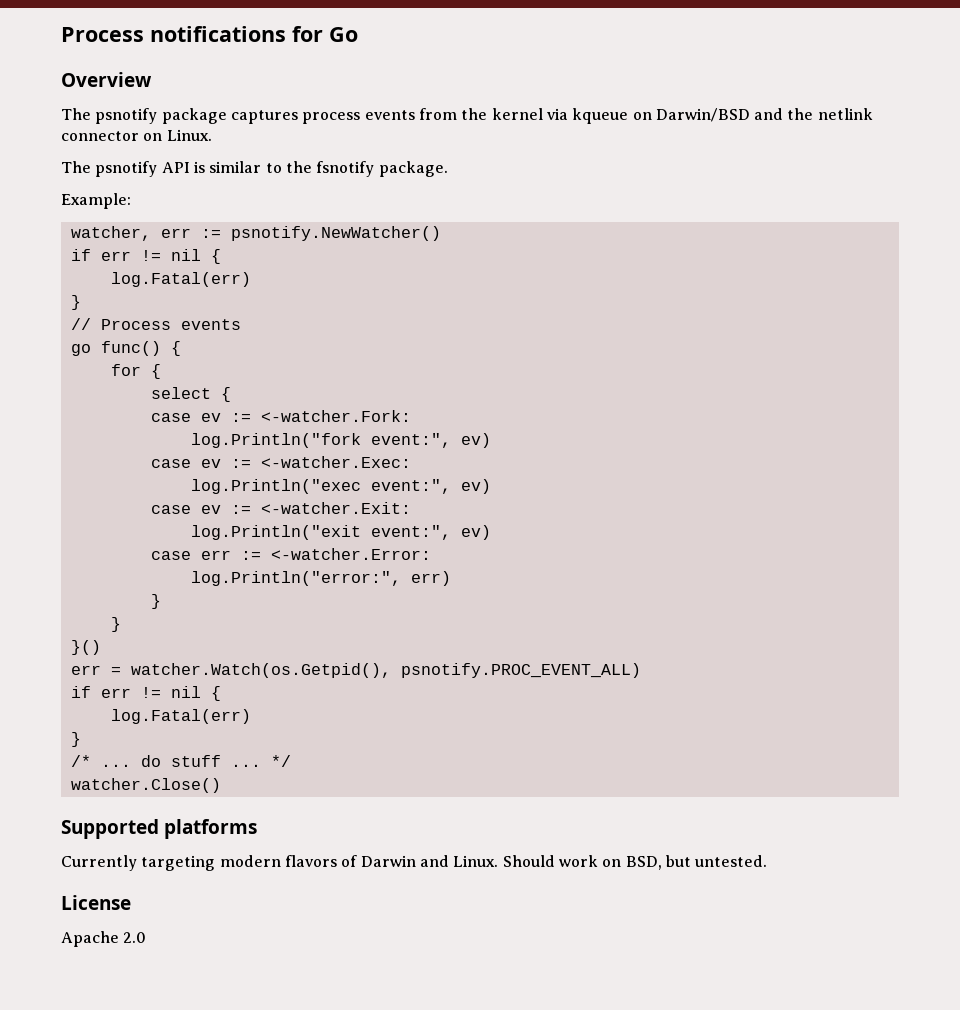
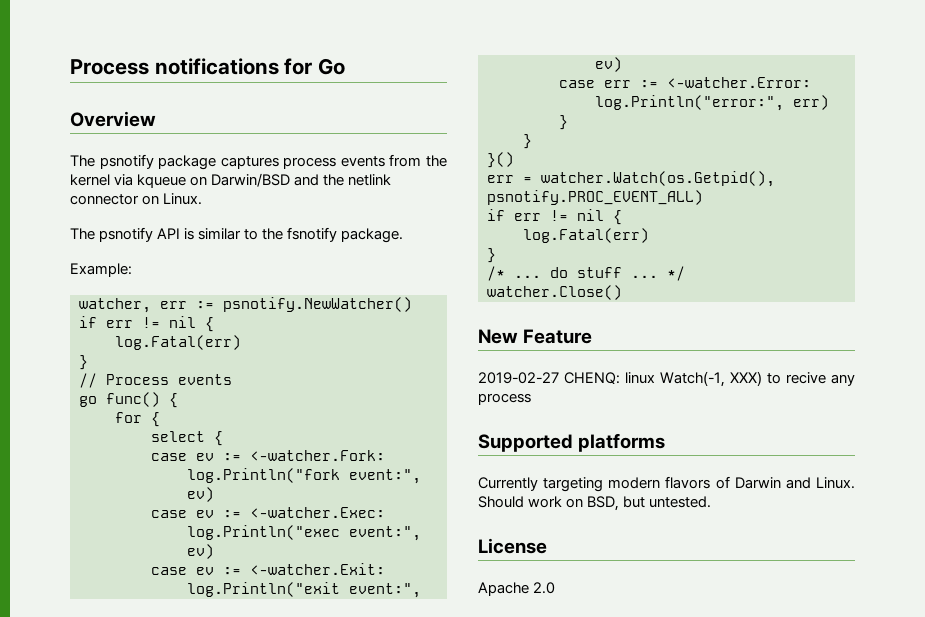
+ New Feature
+ 2019-02-27 CHENQ: linux Watch(-1, XXX) to recive any process

